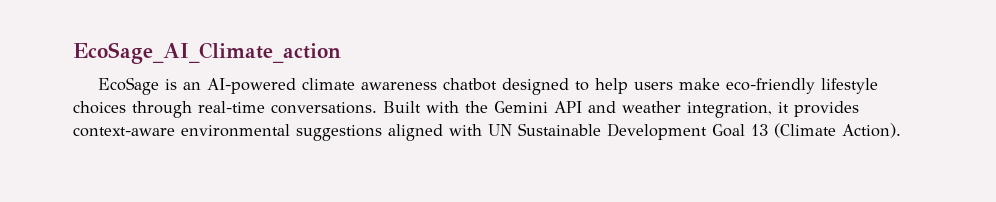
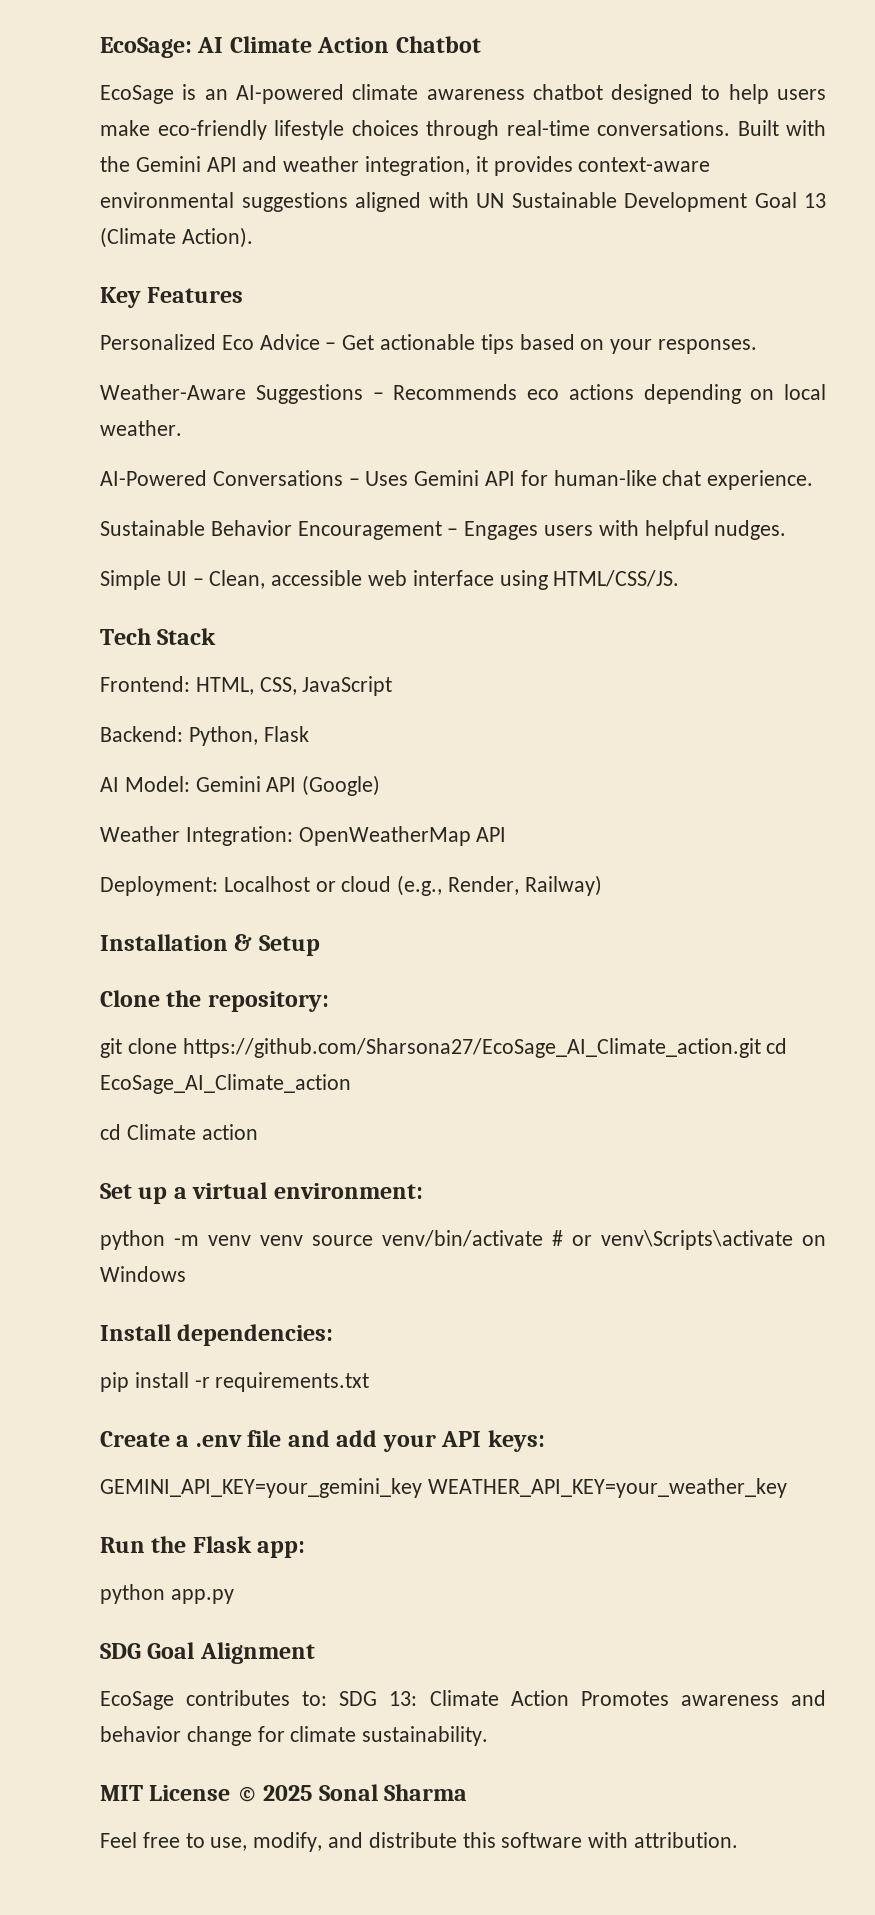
- EcoSage_AI_Climate_action
+ EcoSage: AI Climate Action Chatbot
+ Key Features
+ Personalized Eco Advice – Get actionable tips based on your responses.
+ Weather-Aware Suggestions – Recommends eco actions depending on local weather.
+ AI-Powered Conversations – Uses Gemini API for human-like chat experience.
+ Sustainable Behavior Encouragement – Engages users with helpful nudges.
+ Simple UI – Clean, accessible web interface using HTML/CSS/JS.
+ Tech Stack
+ Frontend: HTML, CSS, JavaScript
+ Backend: Python, Flask
+ AI Model: Gemini API (Google)
+ Weather Integration: OpenWeatherMap API
+ Deployment: Localhost or cloud (e.g., Render, Railway)
+ Installation & Setup
+ Clone the repository:
+ git clone https://github.com/Sharsona27/EcoSage_AI_Climate_action.git cd EcoSage_AI_Climate_action
+ cd Climate action
+ Set up a virtual environment:
+ python -m venv venv source venv/bin/activate # or venv\Scripts\activate on Windows
+ Install dependencies:
+ pip install -r requirements.txt
+ Create a .env file and add your API keys:
+ GEMINI_API_KEY=your_gemini_key WEATHER_API_KEY=your_weather_key
+ Run the Flask app:
+ python app.py
+ SDG Goal Alignment
+ EcoSage contributes to: SDG 13: Climate Action Promotes awareness and behavior change for climate sustainability.
+ MIT License © 2025 Sonal Sharma
+ Feel free to use, modify, and distribute this software with attribution.

